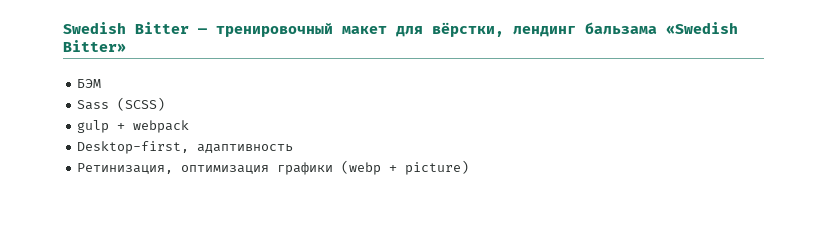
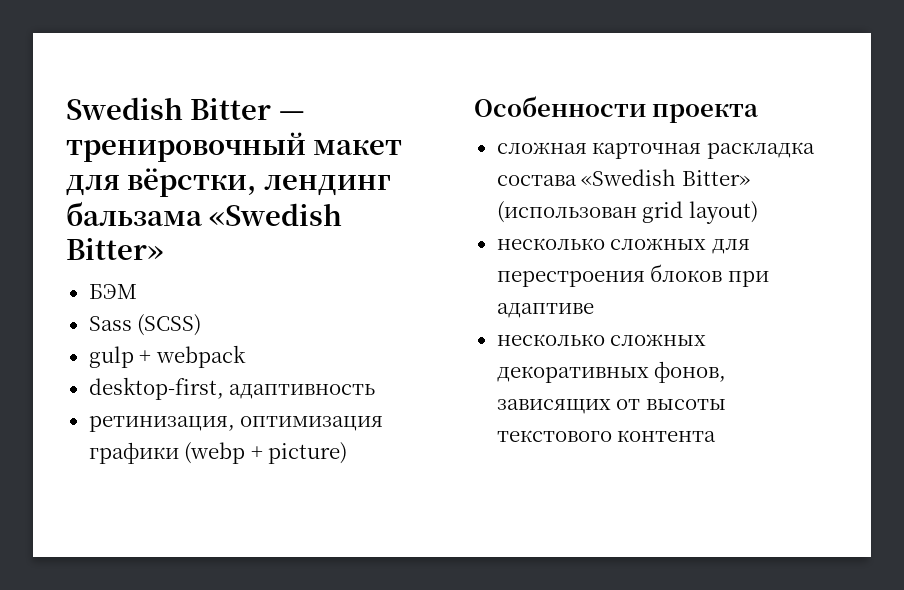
- Desktop-first, адаптивность
+ desktop-first, адаптивность
- Ретинизация, оптимизация графики (webp + picture)
+ ретинизация, оптимизация графики (webp + picture)
+ Особенности проекта
+ сложная карточная раскладка состава «Swedish Bitter» (использован grid layout)
+ несколько сложных для перестроения блоков при адаптиве
+ несколько сложных декоративных фонов, зависящих от высоты текстового контента

